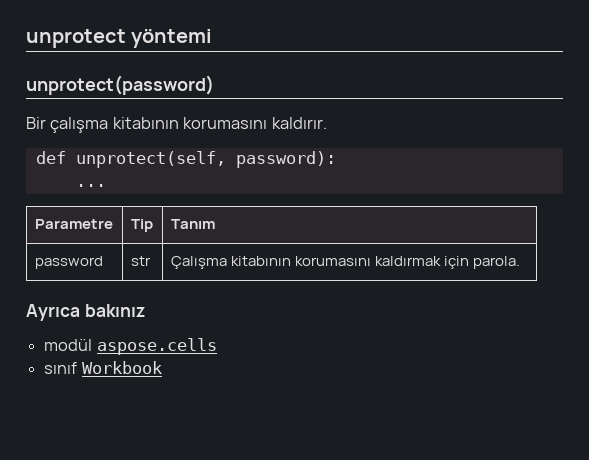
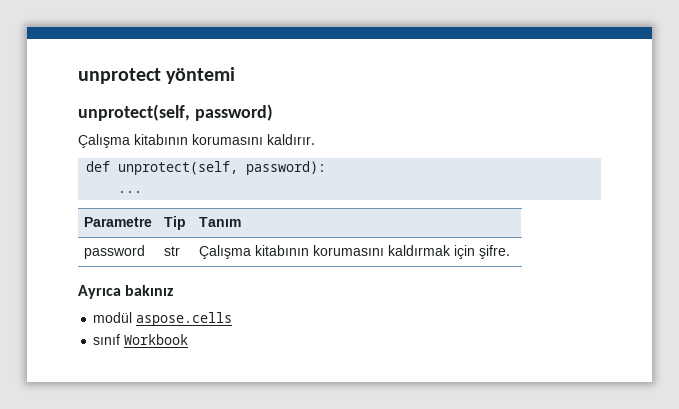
- unprotect(password)
- Bir çalışma kitabının korumasını kaldırır.
+ unprotect(self, password)
+ Çalışma kitabının korumasını kaldırır.
- password | str | Çalışma kitabının korumasını kaldırmak için parola.
+ password | str | Çalışma kitabının korumasını kaldırmak için şifre.

